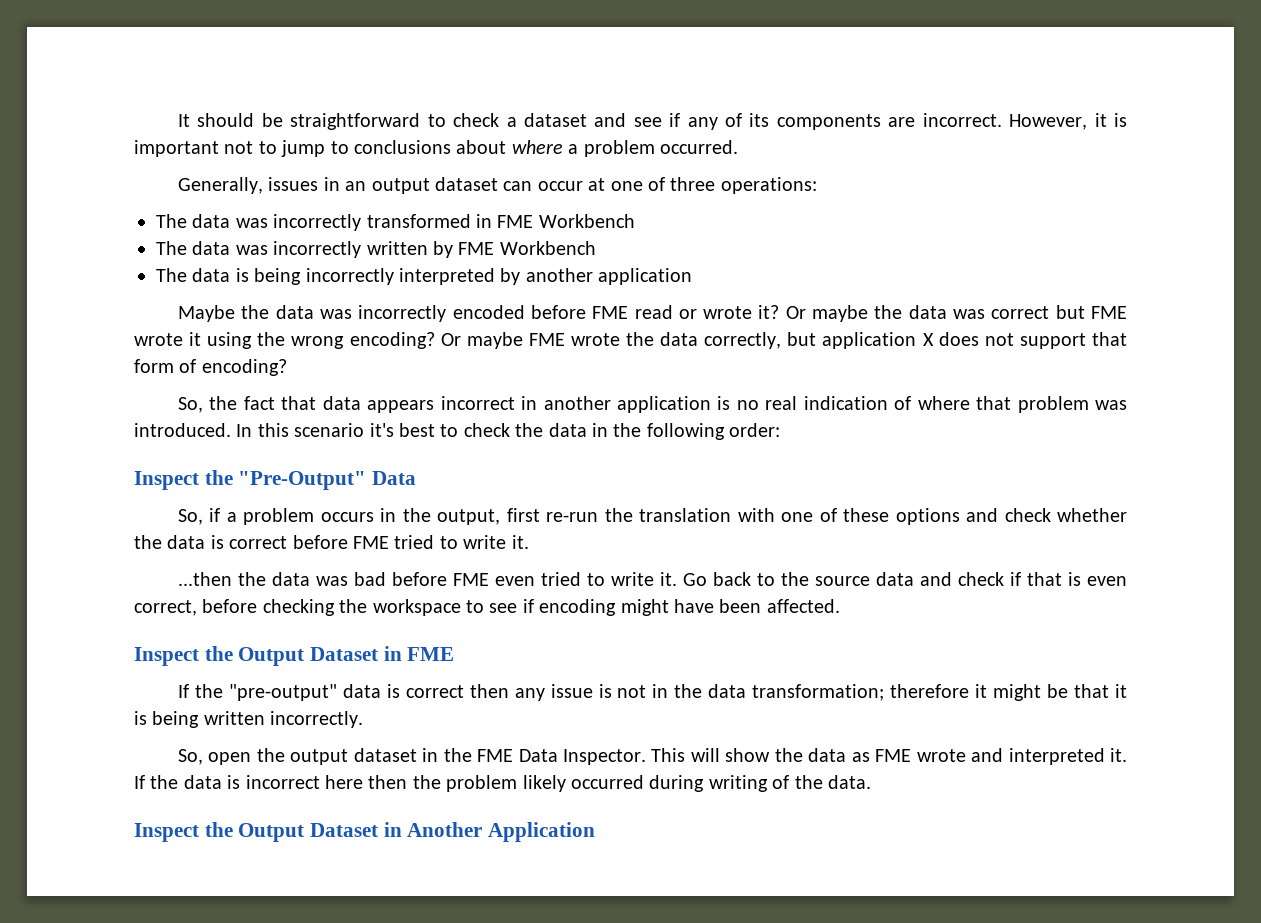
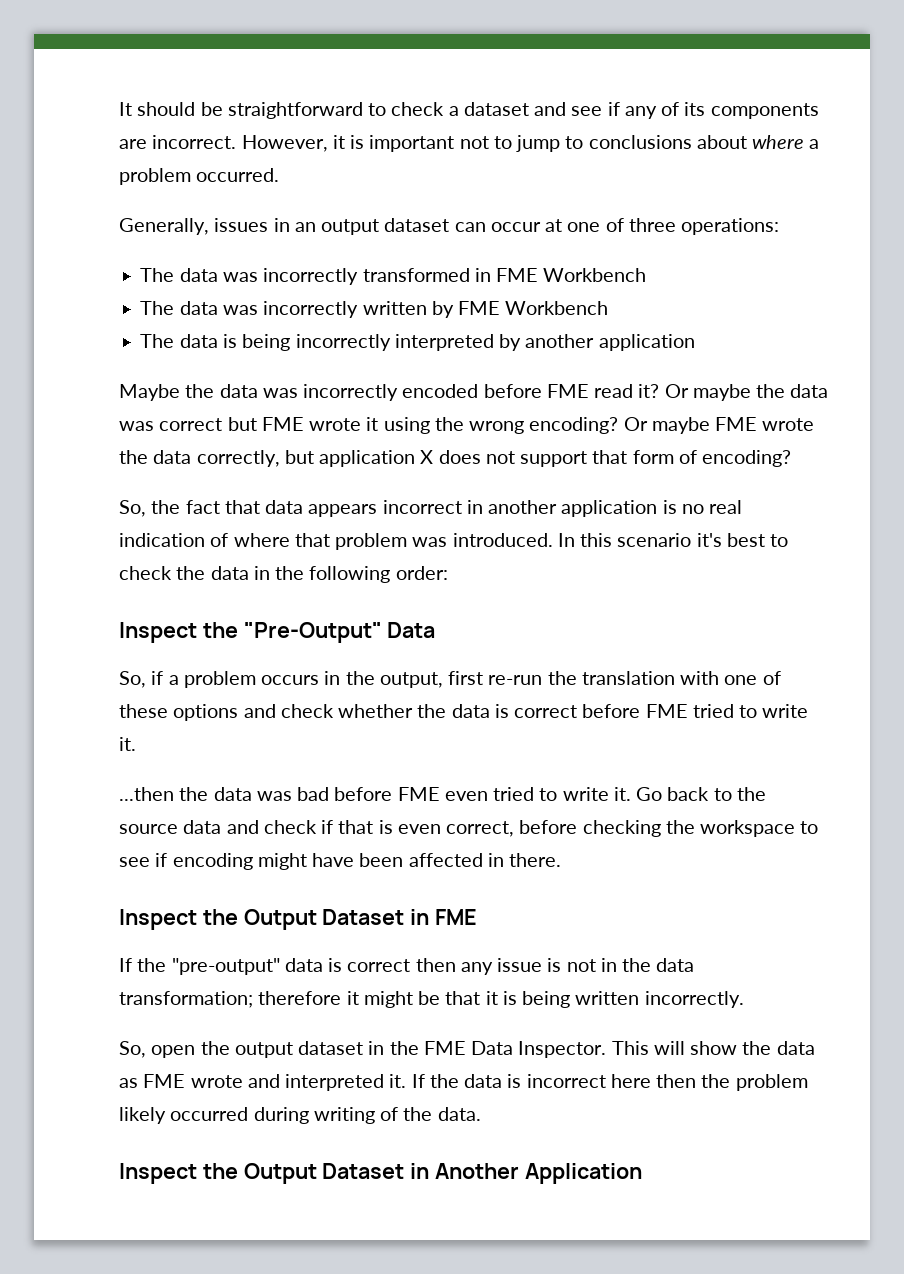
- Maybe the data was incorrectly encoded before FME read or wrote it?
+ Maybe the data was incorrectly encoded before FME read it?
- Go back to the source data and check if that is even correct, before checking the workspace to see if encoding might have been affected.
+ Go back to the source data and check if that is even correct, before checking the workspace to see if encoding might have been affected in there.

